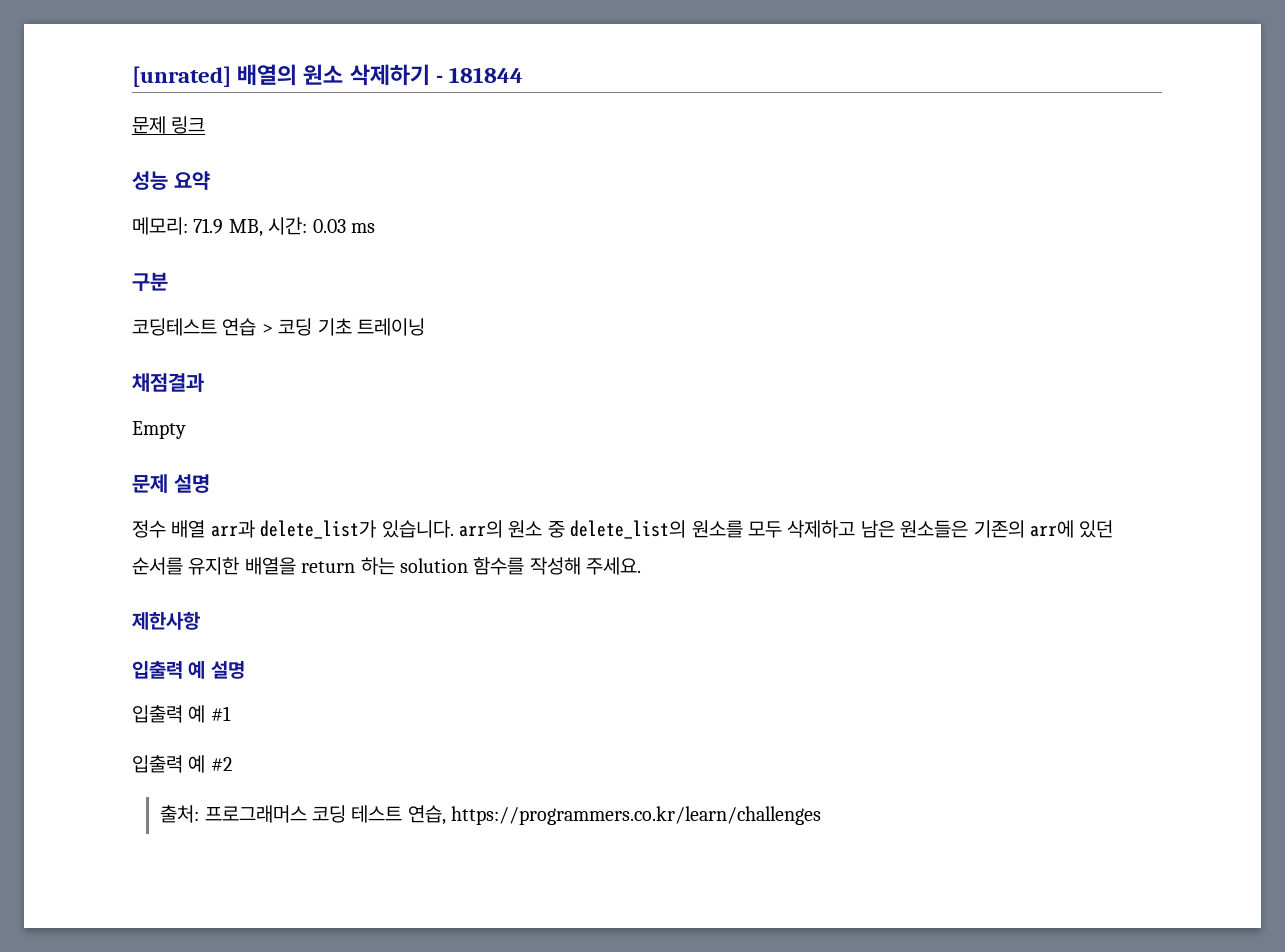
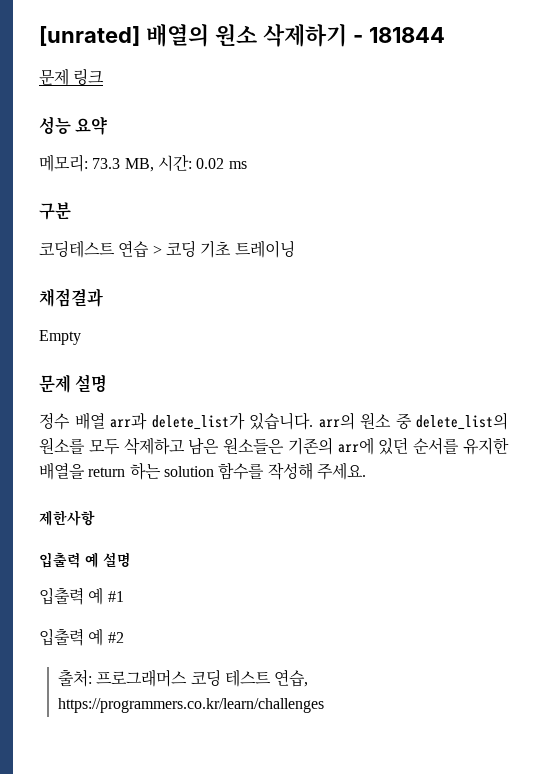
- 메모리: 71.9 MB, 시간: 0.03 ms
+ 메모리: 73.3 MB, 시간: 0.02 ms

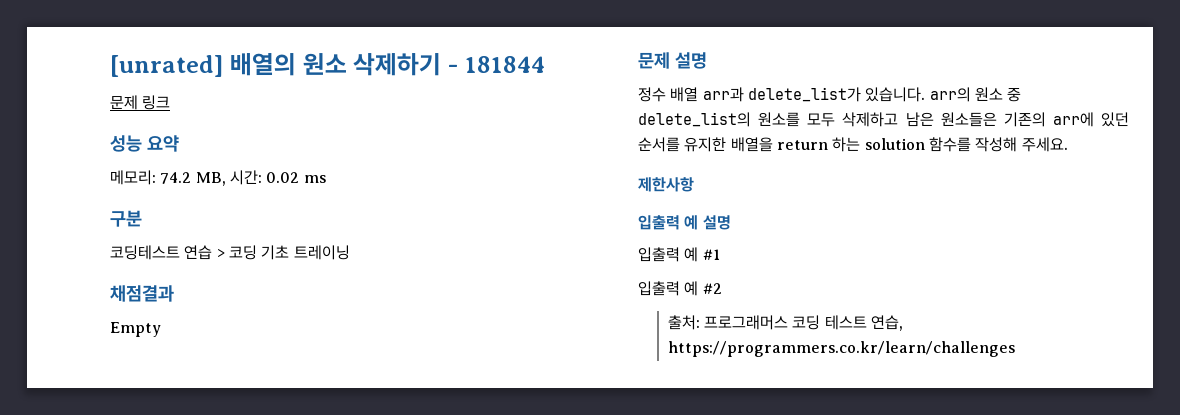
- 메모리: 73.3 MB, 시간: 0.02 ms
+ 메모리: 74.2 MB, 시간: 0.02 ms

